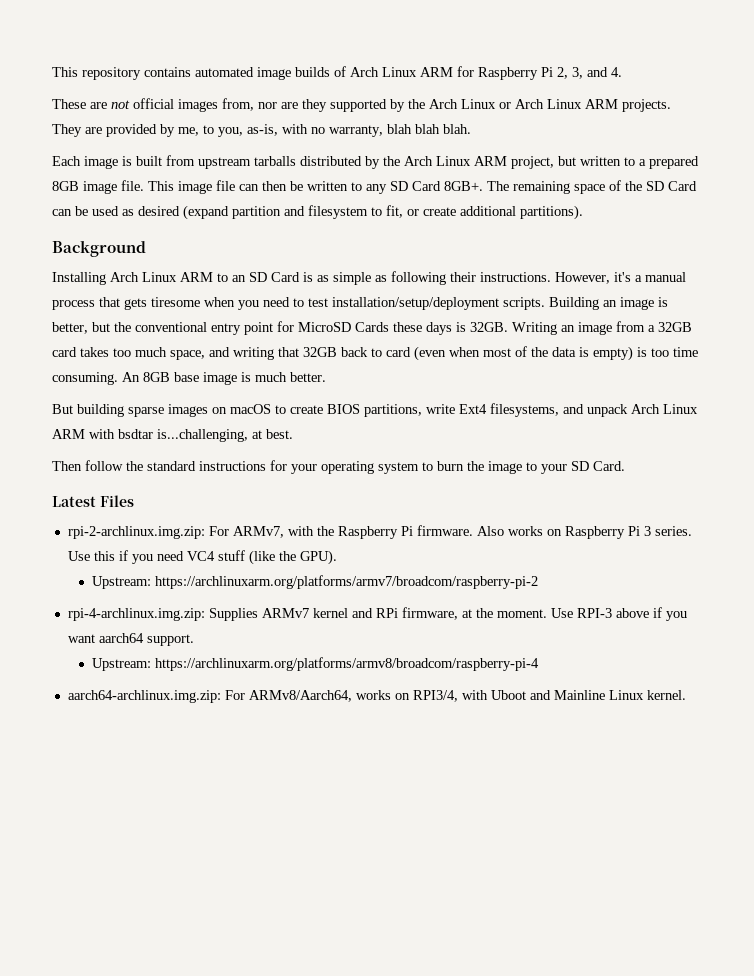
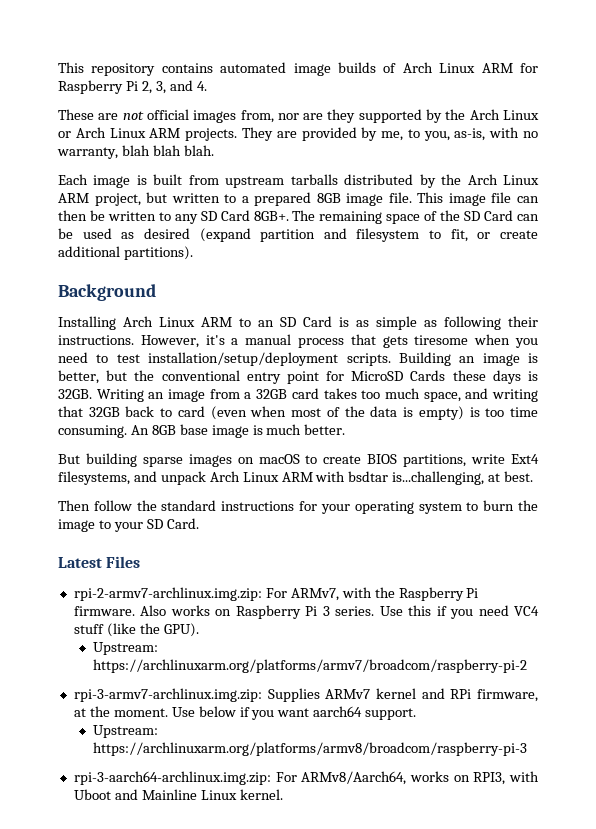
- rpi-2-archlinux.img.zip: For ARMv7, with the Raspberry Pi firmware.
+ rpi-2-armv7-archlinux.img.zip: For ARMv7, with the Raspberry Pi firmware.
- rpi-4-archlinux.img.zip: Supplies ARMv7 kernel and RPi firmware, at the moment.
+ rpi-3-armv7-archlinux.img.zip: Supplies ARMv7 kernel and RPi firmware, at the moment.
- Use RPI-3 above if you want aarch64 support.
+ Use below if you want aarch64 support.
- Upstream: https://archlinuxarm.org/platforms/armv8/broadcom/raspberry-pi-4
- aarch64-archlinux.img.zip: For ARMv8/Aarch64, works on RPI3/4, with Uboot and Mainline Linux kernel.
+ Upstream: https://archlinuxarm.org/platforms/armv8/broadcom/raspberry-pi-3
+ rpi-3-aarch64-archlinux.img.zip: For ARMv8/Aarch64, works on RPI3, with Uboot and Mainline Linux kernel.

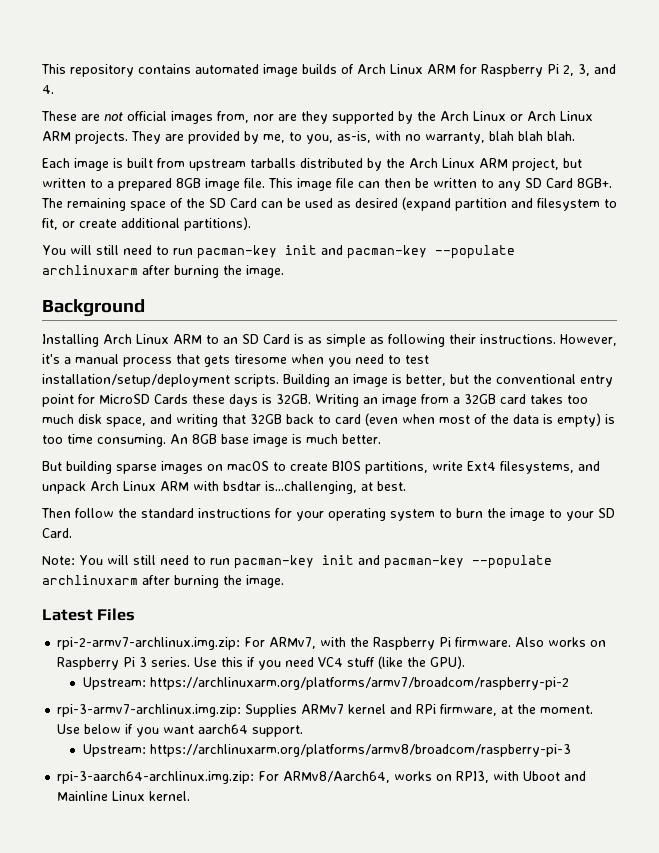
  The remaining space of the SD Card can be used as desired (expand partition and filesystem to fit, or create additional partitions).
+ You will still need to run pacman-key init and pacman-key --populate archlinuxarm after burning the image.
- Writing an image from a 32GB card takes too much space, and writing that 32GB back to card (even when most of the data is empty) is too time consuming.
+ Writing an image from a 32GB card takes too much disk space, and writing that 32GB back to card (even when most of the data is empty) is too time consuming.
+ Note: You will still need to run pacman-key init and pacman-key --populate archlinuxarm after burning the image.

